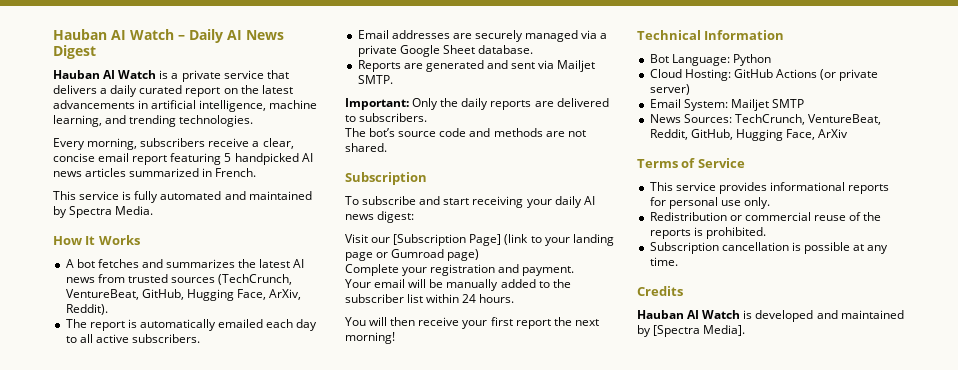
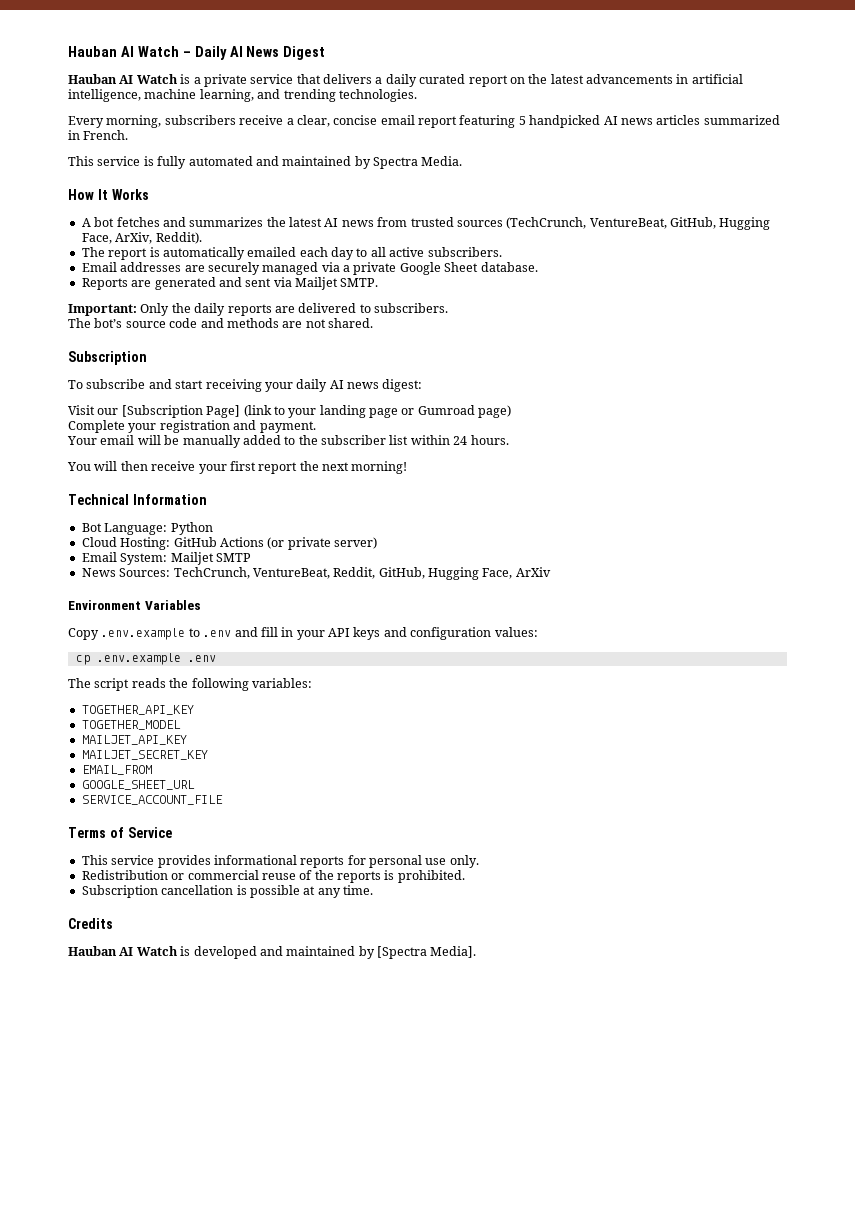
+ Environment Variables
+ Copy .env.example to .env and fill in your API keys and configuration values:
+ cp .env.example .env
+ The script reads the following variables:
+ TOGETHER_API_KEY
+ TOGETHER_MODEL
+ MAILJET_API_KEY
+ MAILJET_SECRET_KEY
+ EMAIL_FROM
+ GOOGLE_SHEET_URL
+ SERVICE_ACCOUNT_FILE

